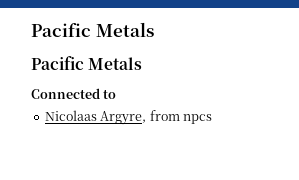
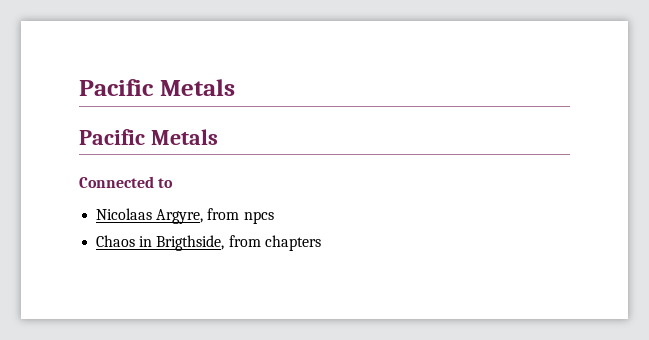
+ Chaos in Brigthside, from chapters

